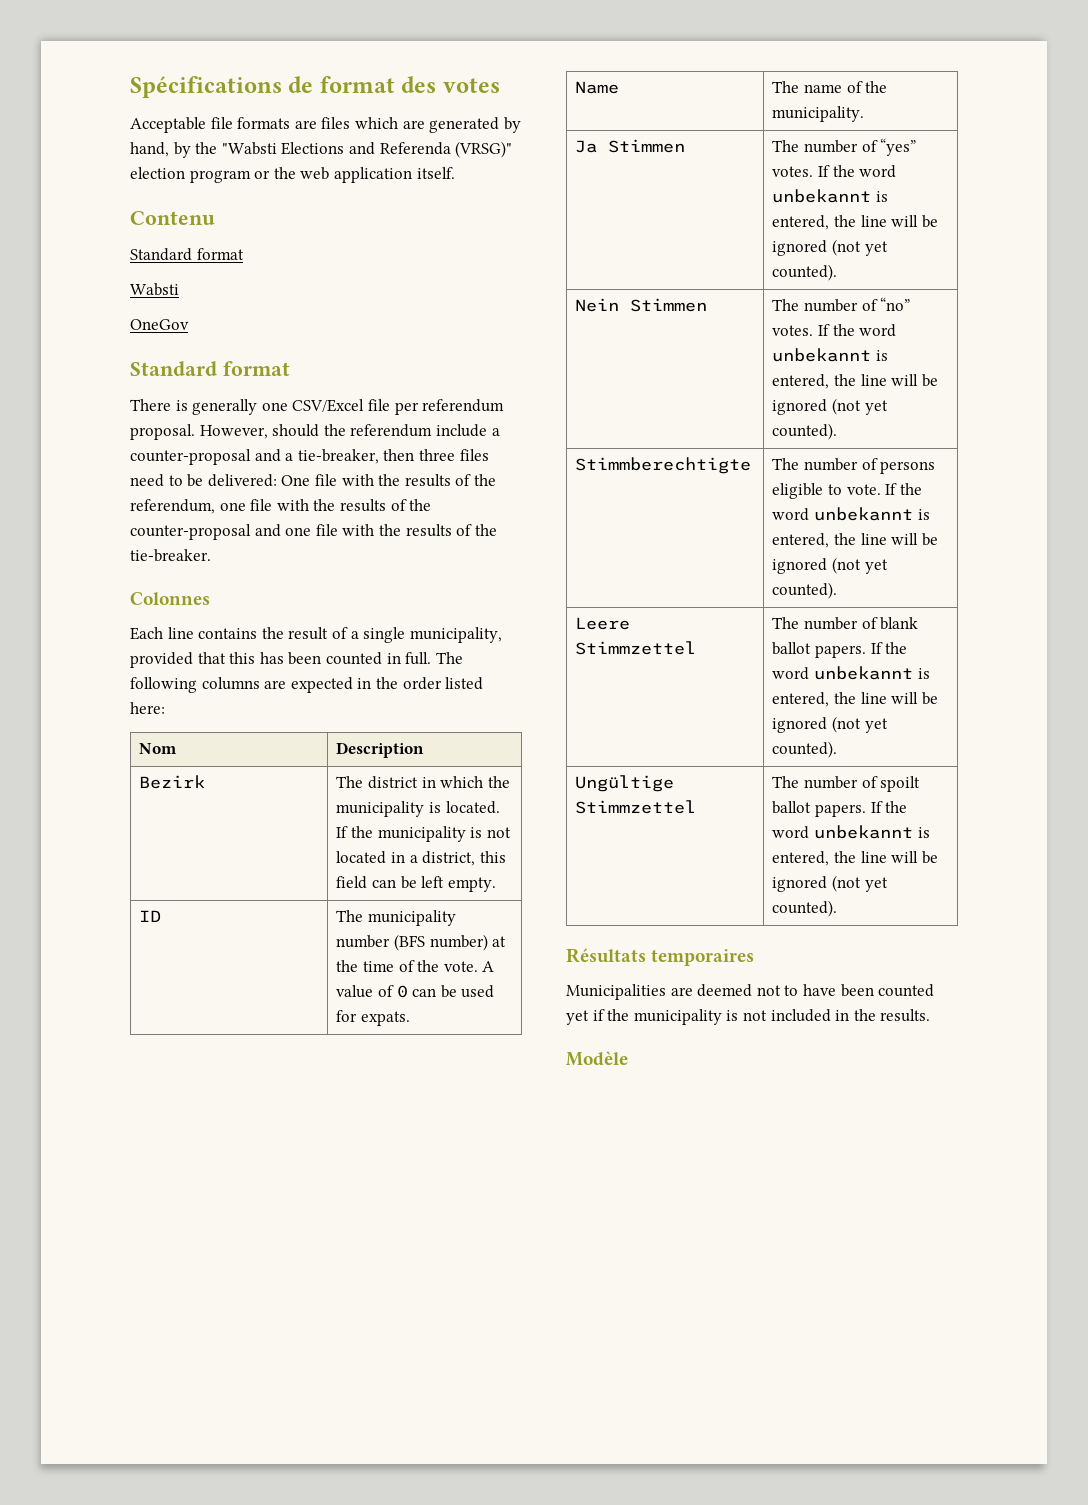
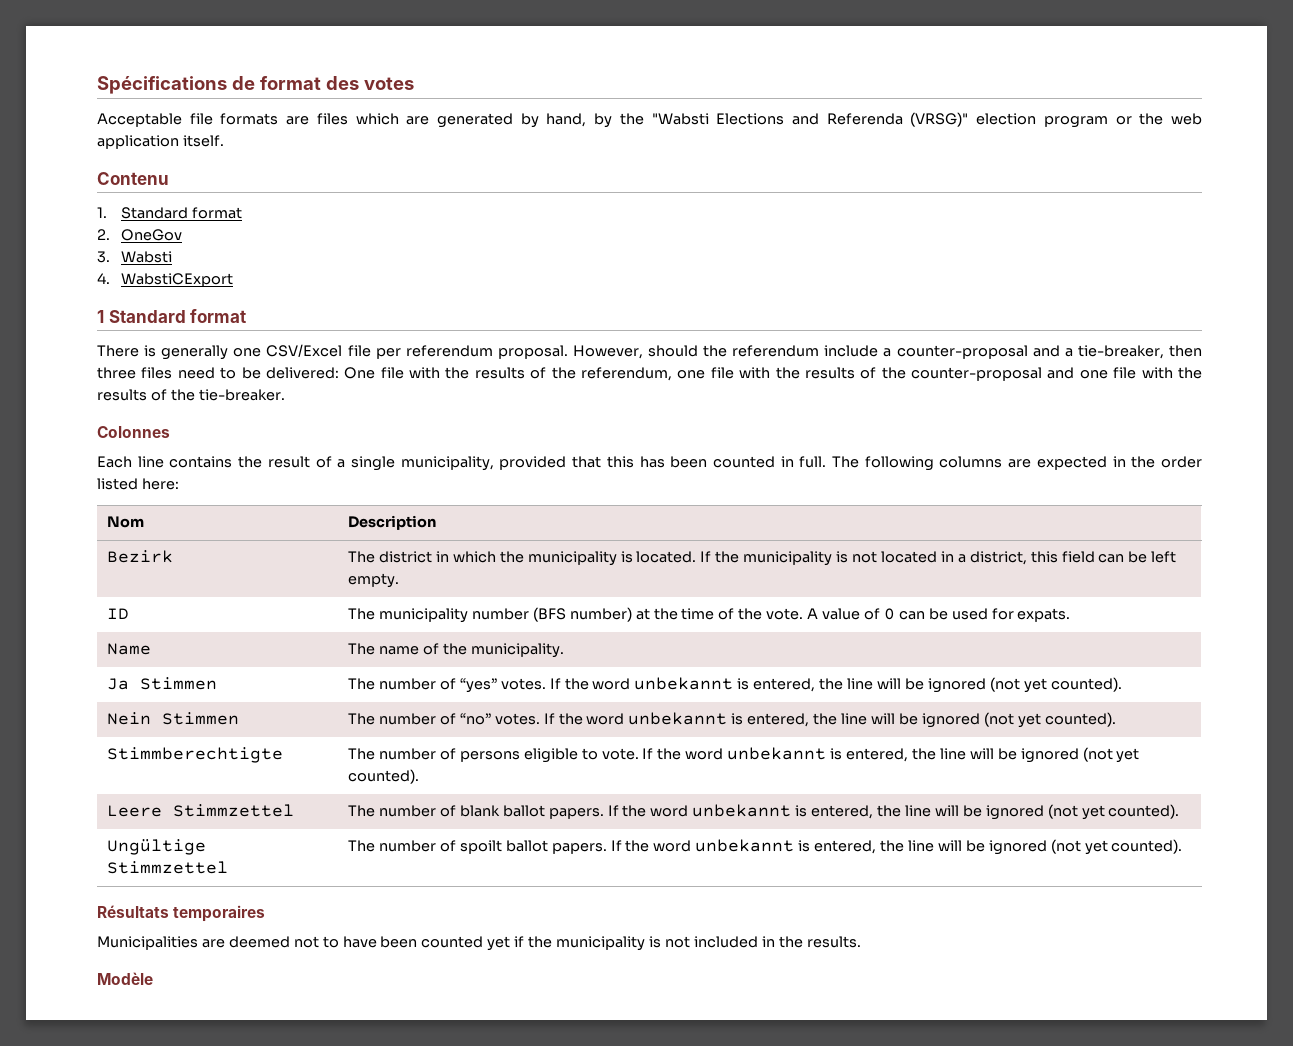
  Contenu
- Standard format
- Wabsti
- OneGov
- Standard format
+ 1. Standard format
+ 2. OneGov
+ 3. Wabsti
+ 4. WabstiCExport
+ 1 Standard format

